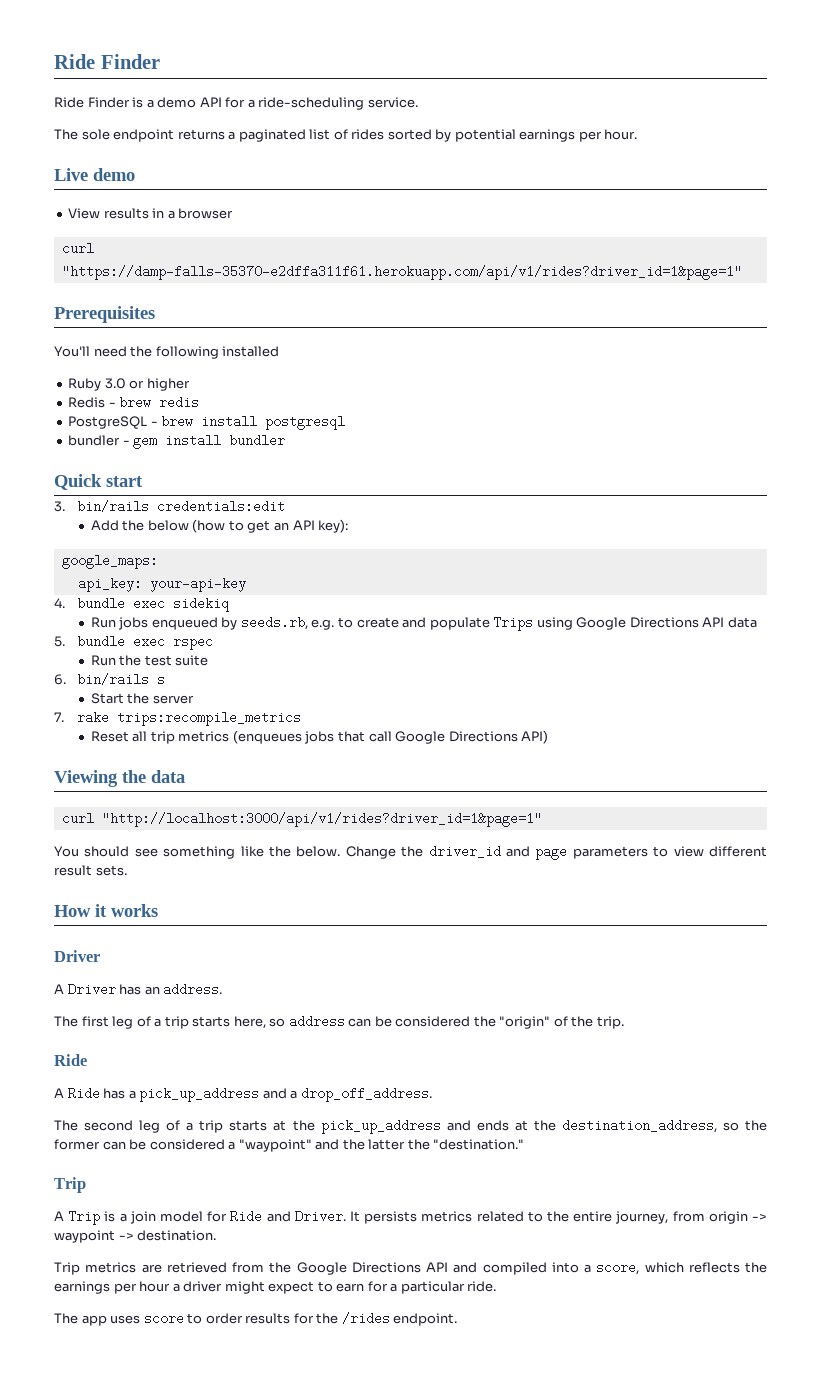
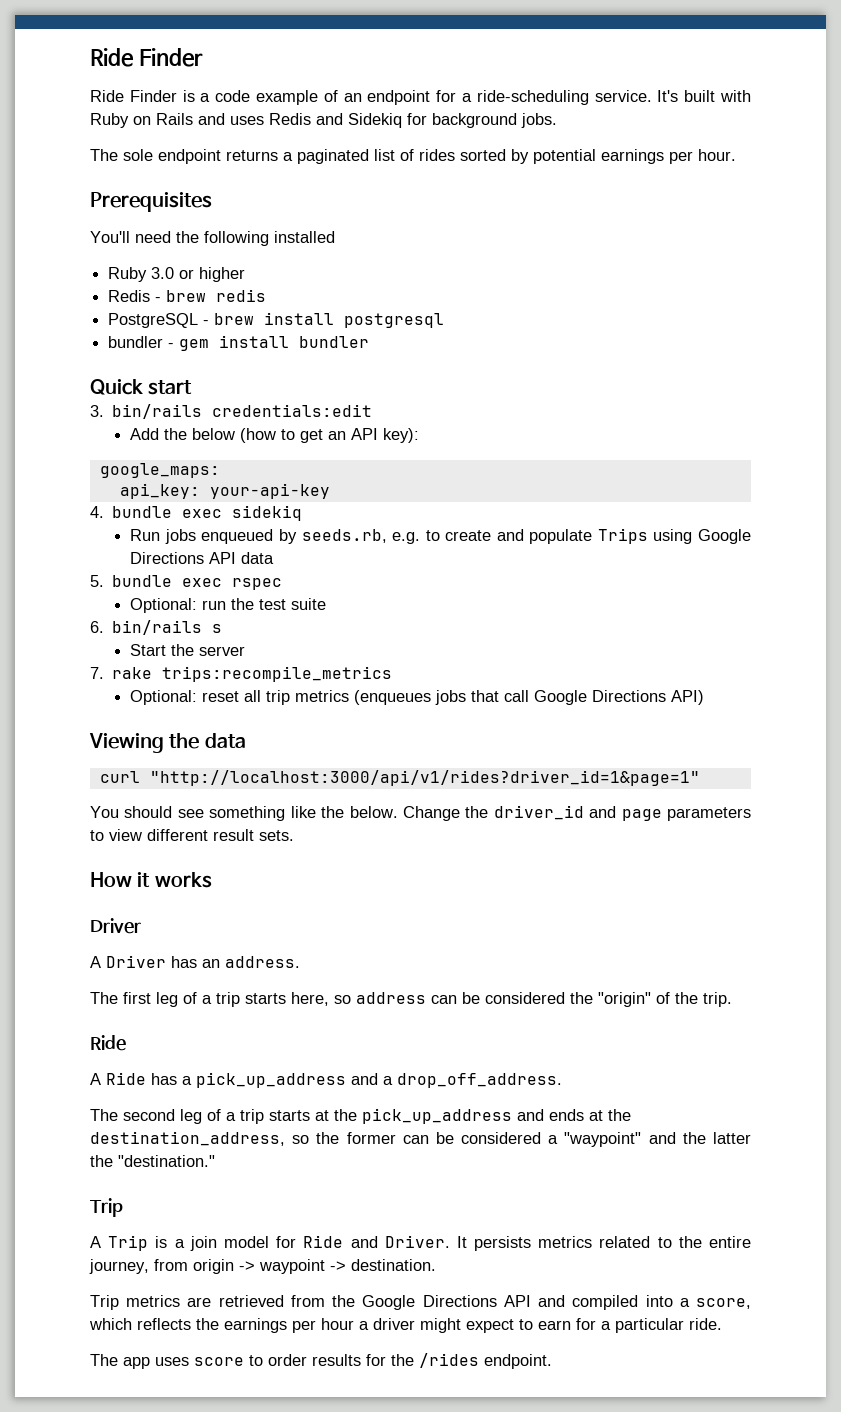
- Ride Finder is a demo API for a ride-scheduling service.
+ Ride Finder is a code example of an endpoint for a ride-scheduling service. It's built with Ruby on Rails and uses Redis and Sidekiq for background jobs.
- Live demo
- View results in a browser
- curl "https://damp-falls-35370-e2dffa311f61.herokuapp.com/api/v1/rides?driver_id=1&page=1"
- Run the test suite
+ Optional: run the test suite
- Reset all trip metrics (enqueues jobs that call Google Directions API)
+ Optional: reset all trip metrics (enqueues jobs that call Google Directions API)

